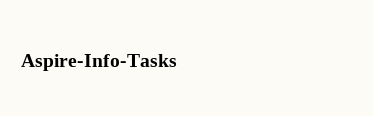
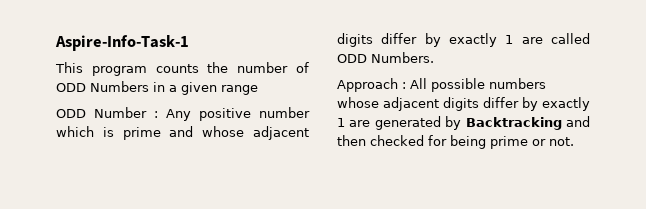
- Aspire-Info-Tasks
+ Aspire-Info-Task-1
+ This program counts the number of ODD Numbers in a given range
+ ODD Number : Any positive number which is prime and whose adjacent digits differ by exactly 1 are called ODD Numbers.
+ Approach : All possible numbers whose adjacent digits differ by exactly 1 are generated by Backtracking and then checked for being prime or not.

